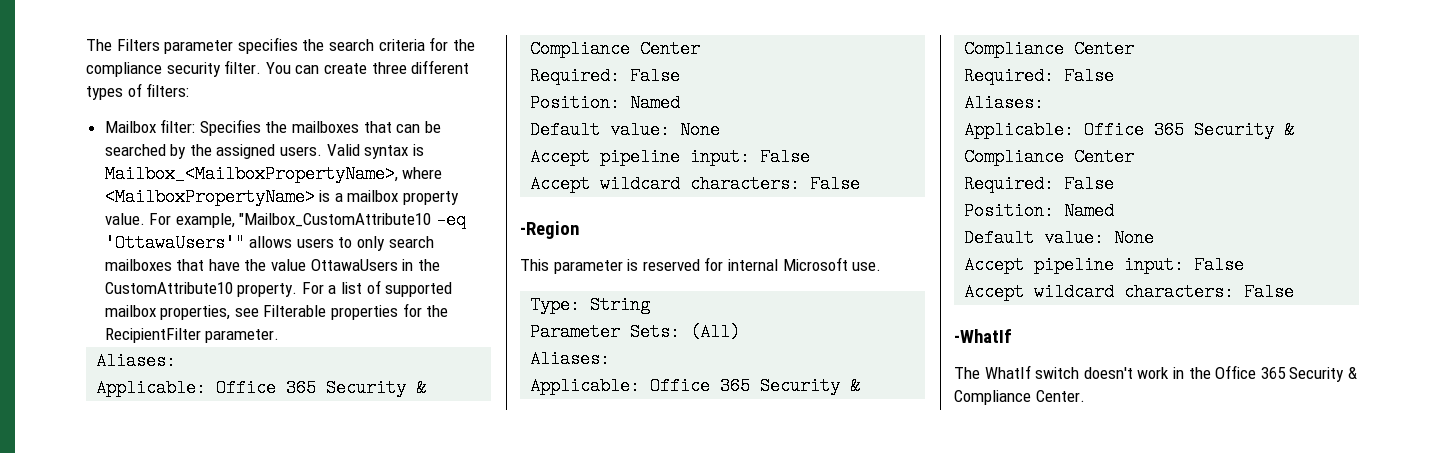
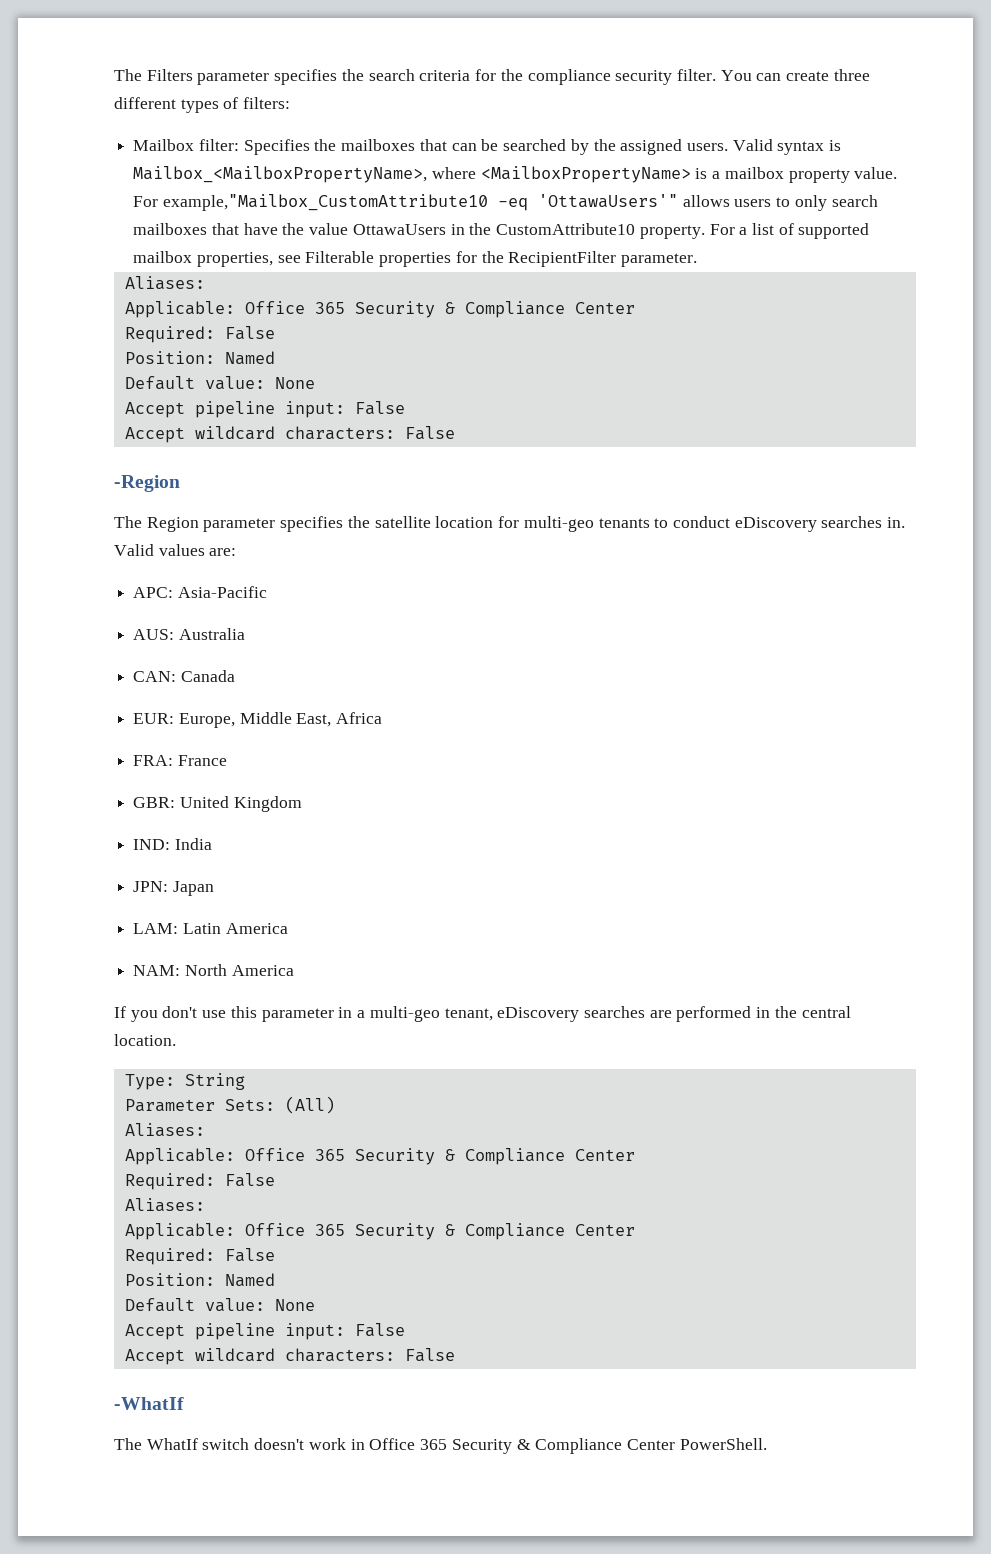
- For example, "Mailbox_CustomAttribute10 -eq 'OttawaUsers'" allows users to only search mailboxes that have the value OttawaUsers in the CustomAttribute10 property.
+ For example,"Mailbox_CustomAttribute10 -eq 'OttawaUsers'" allows users to only search mailboxes that have the value OttawaUsers in the CustomAttribute10 property.
- This parameter is reserved for internal Microsoft use.
+ The Region parameter specifies the satellite location for multi-geo tenants to conduct eDiscovery searches in. Valid values are:
+ APC: Asia-Pacific
+ AUS: Australia
+ CAN: Canada
+ EUR: Europe, Middle East, Africa
+ FRA: France
+ GBR: United Kingdom
+ IND: India
+ JPN: Japan
+ LAM: Latin America
+ NAM: North America
+ If you don't use this parameter in a multi-geo tenant, eDiscovery searches are performed in the central location.
- The WhatIf switch doesn't work in the Office 365 Security & Compliance Center.
+ The WhatIf switch doesn't work in Office 365 Security & Compliance Center PowerShell.

